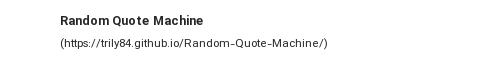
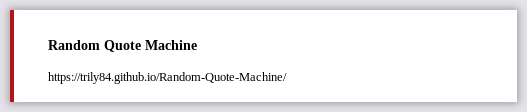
- (https://trily84.github.io/Random-Quote-Machine/)
+ https://trily84.github.io/Random-Quote-Machine/

